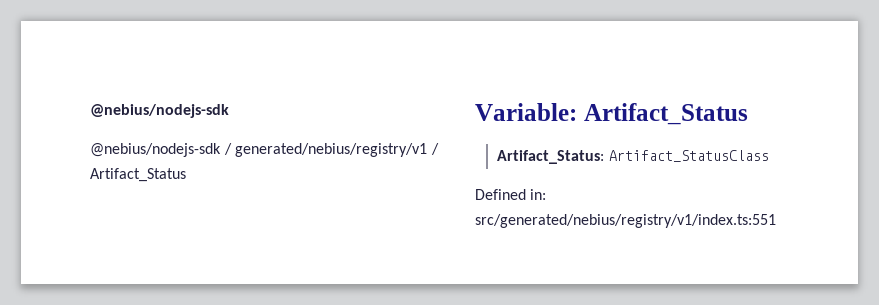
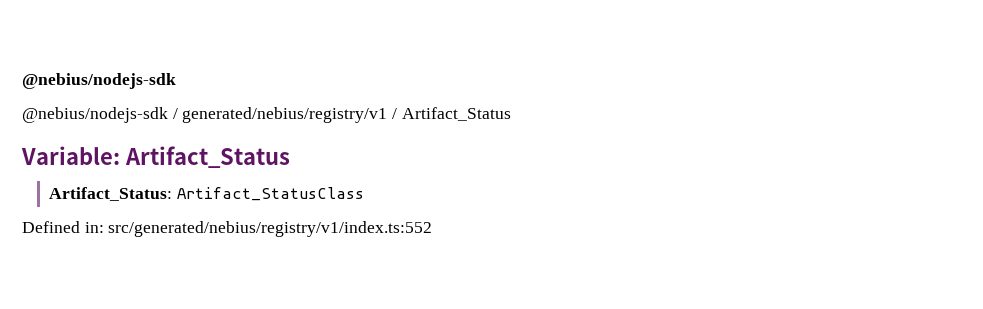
- Defined in: src/generated/nebius/registry/v1/index.ts:551
+ Defined in: src/generated/nebius/registry/v1/index.ts:552

